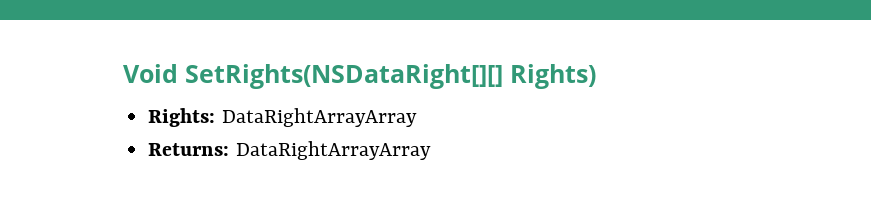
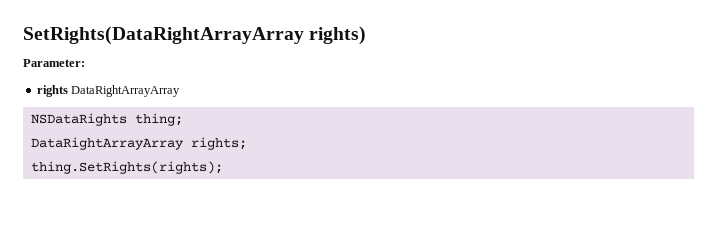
- Void SetRights(NSDataRight[][] Rights)
- Rights: DataRightArrayArray
- Returns: DataRightArrayArray
+ SetRights(DataRightArrayArray rights)
+ Parameter:
+ rights DataRightArrayArray
+ NSDataRights thing;
+ DataRightArrayArray rights;
+ thing.SetRights(rights);

